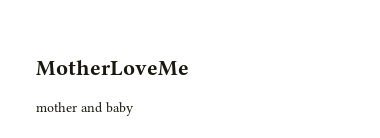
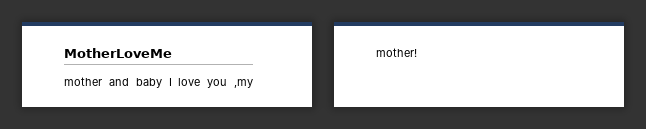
- mother and baby
+ mother and baby I love you ,my mother!

